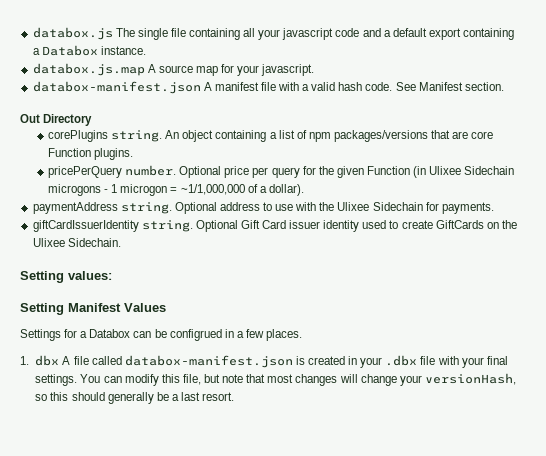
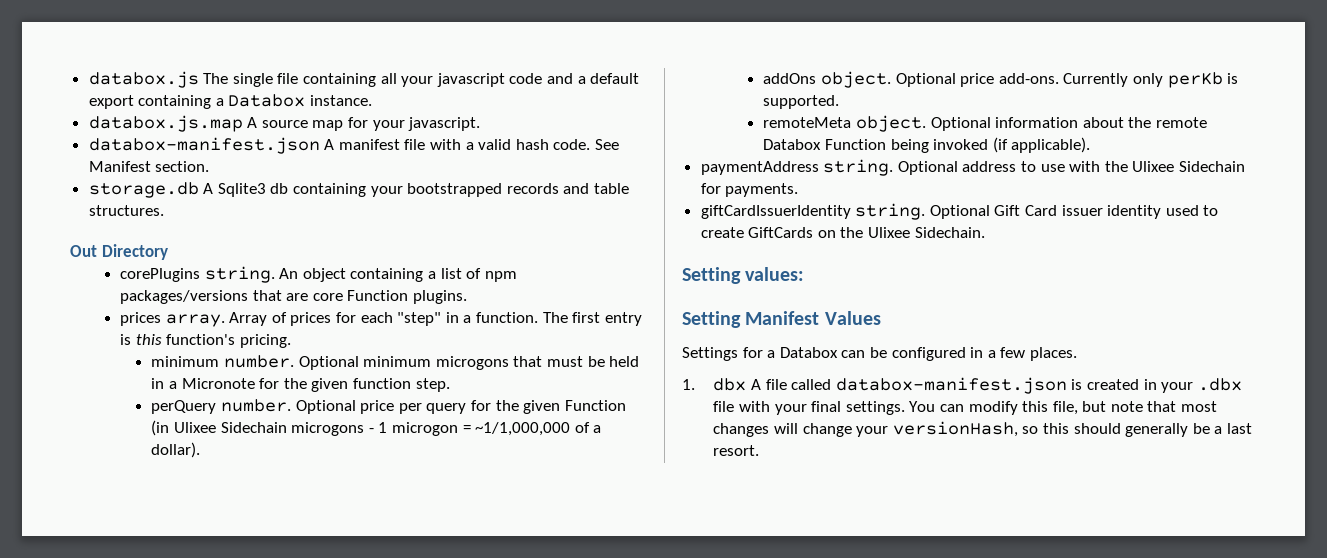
+ storage.db A Sqlite3 db containing your bootstrapped records and table structures.
- pricePerQuery number.
+ prices array. Array of prices for each "step" in a function. The first entry is this function's pricing.
+ minimum number. Optional minimum microgons that must be held in a Micronote for the given function step.
+ perQuery number.
+ addOns object. Optional price add-ons. Currently only perKb is supported.
+ remoteMeta object. Optional information about the remote Databox Function being invoked (if applicable).
- Settings for a Databox can be configrued in a few places.
+ Settings for a Databox can be configured in a few places.

